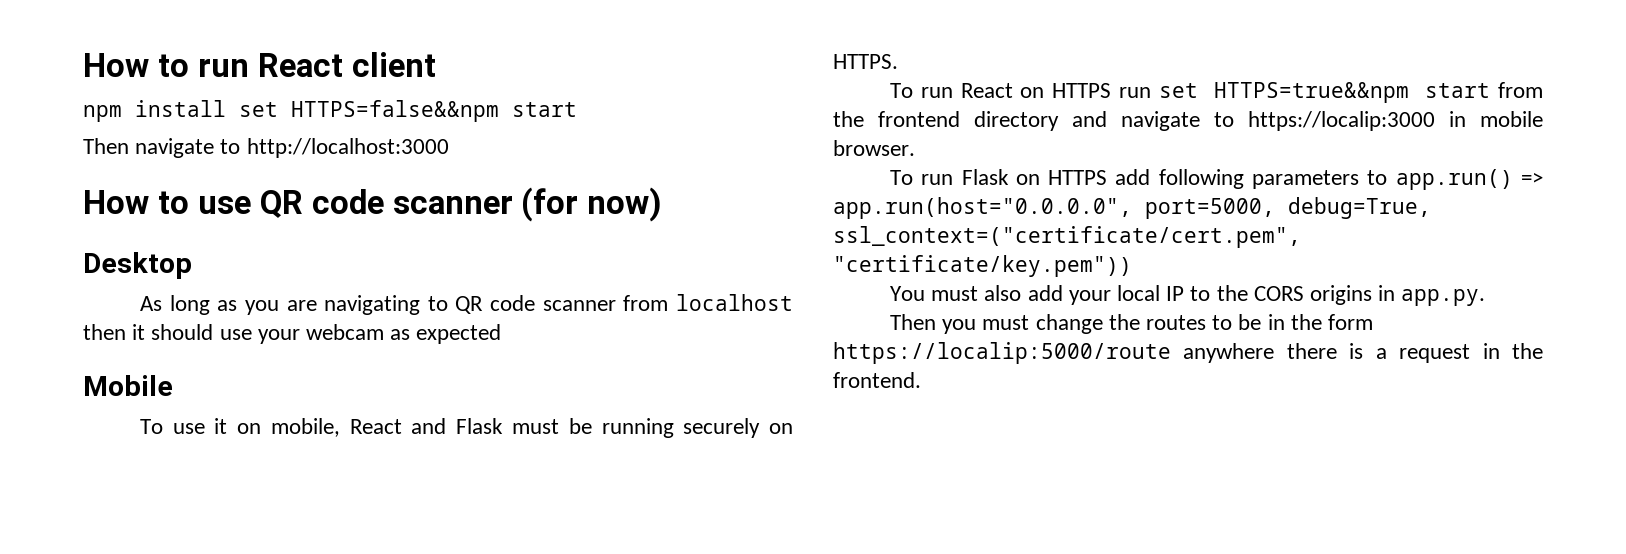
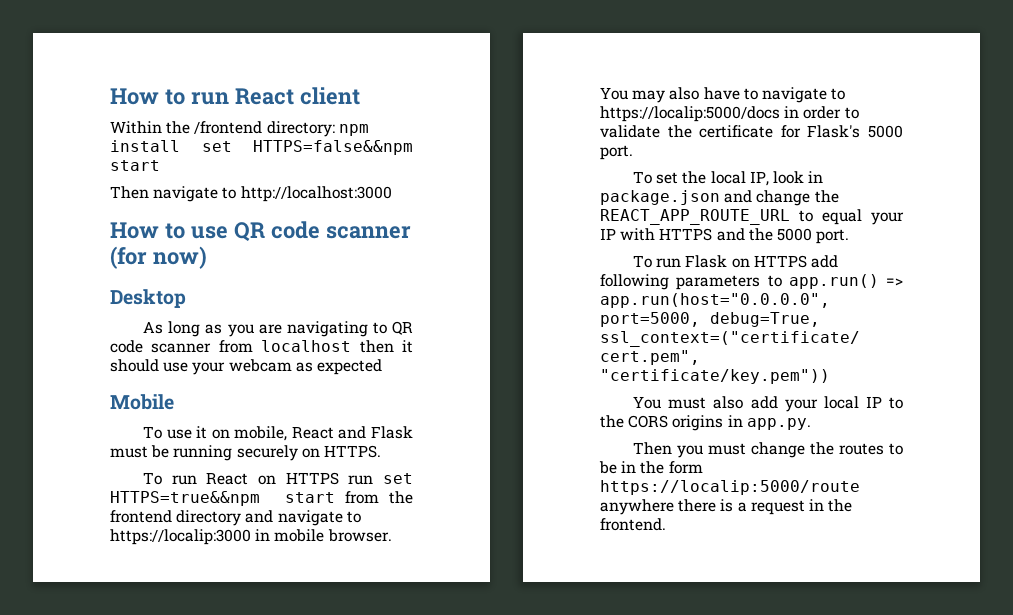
- npm install set HTTPS=false&&npm start
+ Within the /frontend directory: npm install set HTTPS=false&&npm start
+ You may also have to navigate to https://localip:5000/docs in order to validate the certificate for Flask's 5000 port.
+ To set the local IP, look in package.json and change the REACT_APP_ROUTE_URL to equal your IP with HTTPS and the 5000 port.

